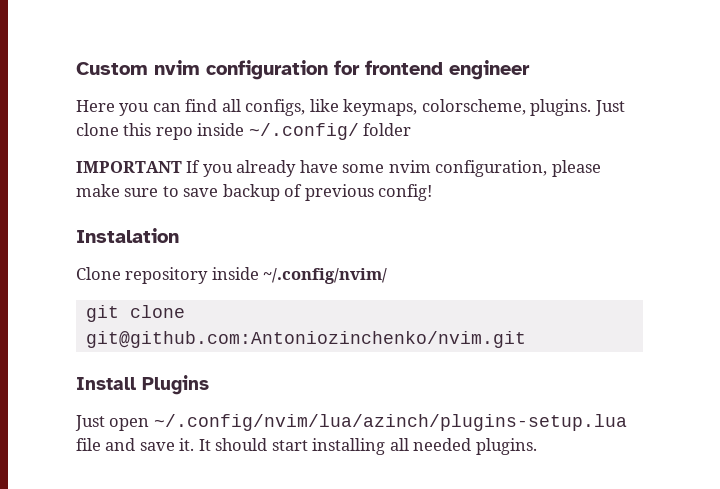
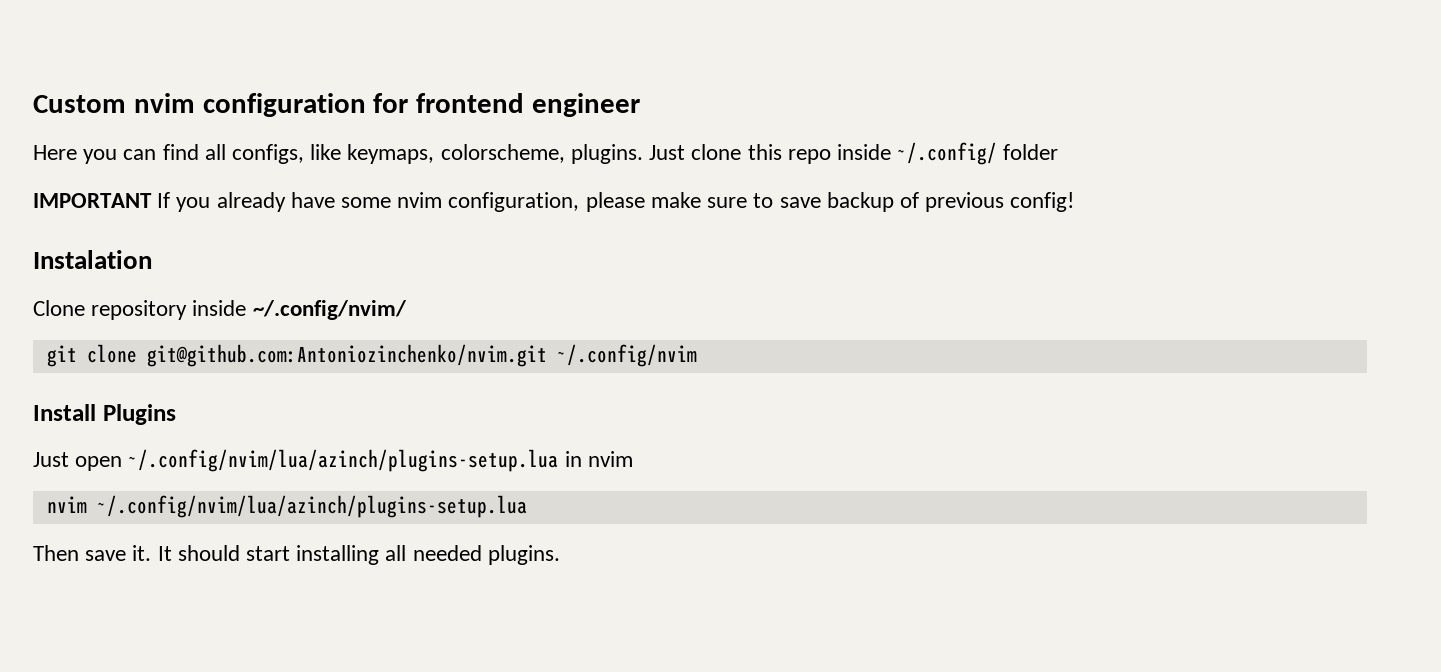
- git clone git@github.com:Antoniozinchenko/nvim.git
+ git clone git@github.com:Antoniozinchenko/nvim.git ~/.config/nvim
- Just open ~/.config/nvim/lua/azinch/plugins-setup.lua file and save it.
+ Just open ~/.config/nvim/lua/azinch/plugins-setup.lua in nvim
+ nvim ~/.config/nvim/lua/azinch/plugins-setup.lua
+ Then save it.

